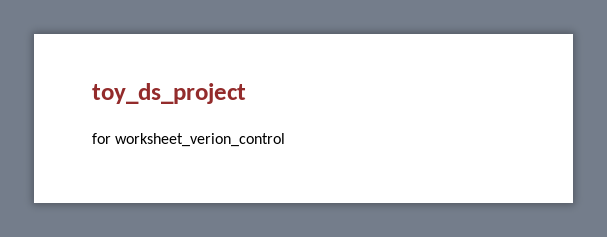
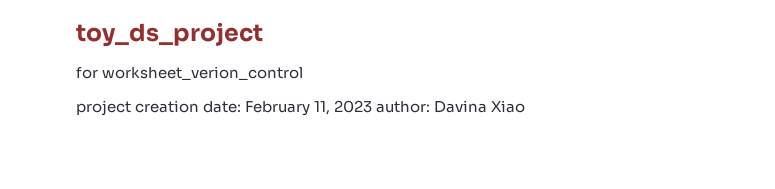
+ project creation date: February 11, 2023 author: Davina Xiao

